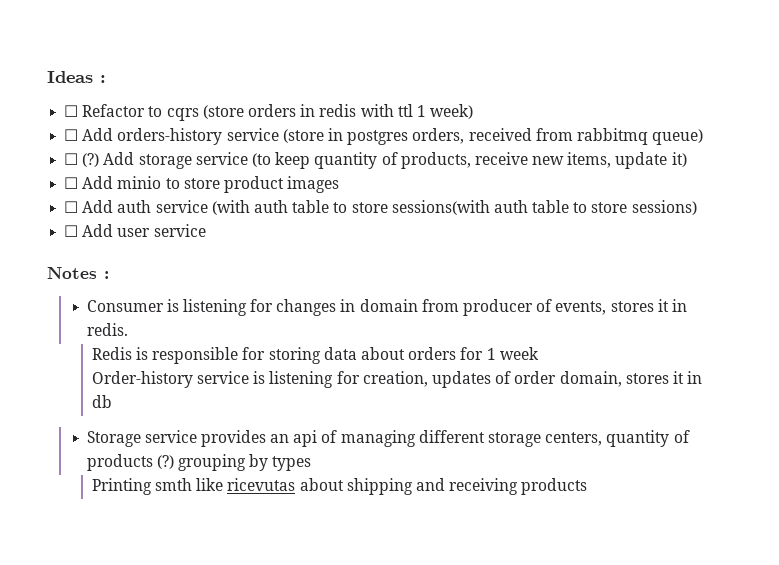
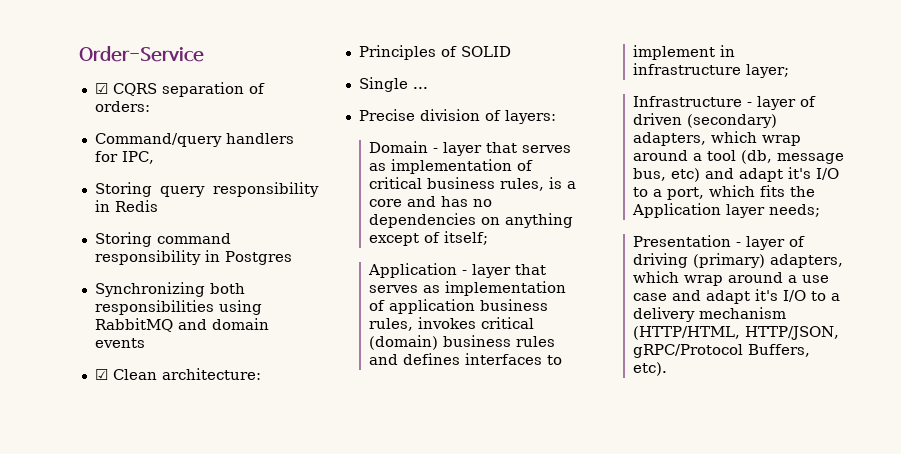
- Ideas :
- ☐ Refactor to cqrs (store orders in redis with ttl 1 week)
- ☐ Add orders-history service (store in postgres orders, received from rabbitmq queue)
- ☐ (?) Add storage service (to keep quantity of products, receive new items, update it)
- ☐ Add minio to store product images
- ☐ Add auth service (with auth table to store sessions(with auth table to store sessions)
- ☐ Add user service
- Notes :
- Consumer is listening for changes in domain from producer of events, stores it in redis.
- Redis is responsible for storing data about orders for 1 week
- Order-history service is listening for creation, updates of order domain, stores it in db
- Storage service provides an api of managing different storage centers, quantity of products (?) grouping by types
- Printing smth like ricevutas about shipping and receiving products
+ Order-Service
+ ☑ CQRS separation of orders:
+ Command/query handlers for IPC,
+ Storing query responsibility in Redis
+ Storing command responsibility in Postgres
+ Synchronizing both responsibilities using RabbitMQ and domain events
+ ☑ Clean architecture:
+ Principles of SOLID
+ Single ...
+ Precise division of layers:
+ Domain - layer that serves as implementation of critical business rules, is a core and has no dependencies on anything except of itself;
+ Application - layer that serves as implementation of application business rules, invokes critical (domain) business rules and defines interfaces to implement in infrastructure layer;
+ Infrastructure - layer of driven (secondary) adapters, which wrap around a tool (db, message bus, etc) and adapt it's I/O to a port, which fits the Application layer needs;
+ Presentation - layer of driving (primary) adapters, which wrap around a use case and adapt it's I/O to a delivery mechanism (HTTP/HTML, HTTP/JSON, gRPC/Protocol Buffers, etc).

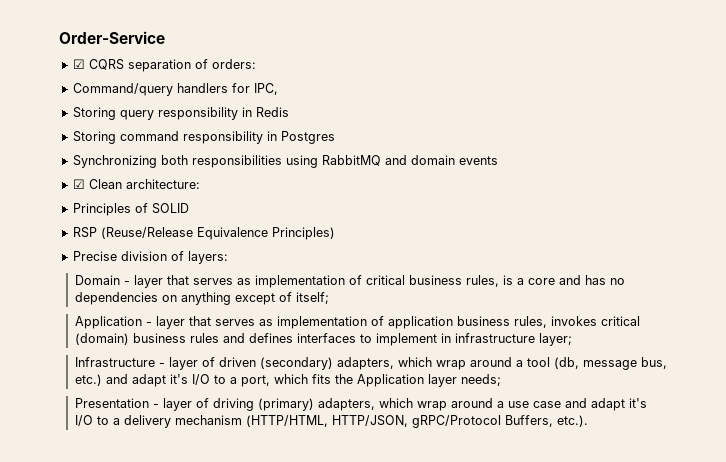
- Single ...
+ RSP (Reuse/Release Equivalence Principles)
- Infrastructure - layer of driven (secondary) adapters, which wrap around a tool (db, message bus, etc) and adapt it's I/O to a port, which fits the Application layer needs;
+ Infrastructure - layer of driven (secondary) adapters, which wrap around a tool (db, message bus, etc.) and adapt it's I/O to a port, which fits the Application layer needs;
- Presentation - layer of driving (primary) adapters, which wrap around a use case and adapt it's I/O to a delivery mechanism (HTTP/HTML, HTTP/JSON, gRPC/Protocol Buffers, etc).
+ Presentation - layer of driving (primary) adapters, which wrap around a use case and adapt it's I/O to a delivery mechanism (HTTP/HTML, HTTP/JSON, gRPC/Protocol Buffers, etc.).

